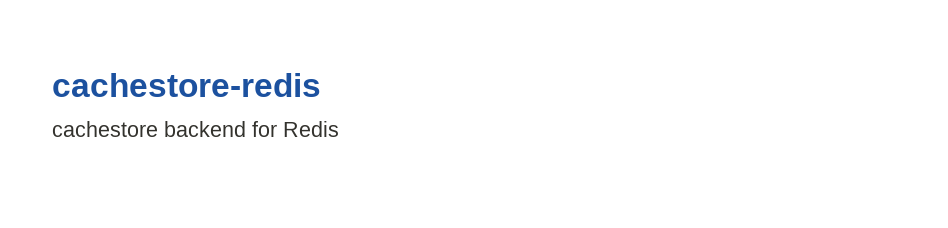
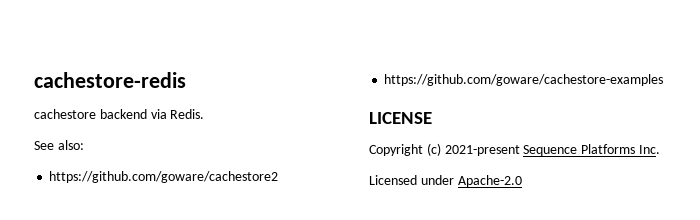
- cachestore backend for Redis
+ cachestore backend via Redis.
+ See also:
+ https://github.com/goware/cachestore2
+ https://github.com/goware/cachestore-examples
+ LICENSE
+ Copyright (c) 2021-present Sequence Platforms Inc.
+ Licensed under Apache-2.0

